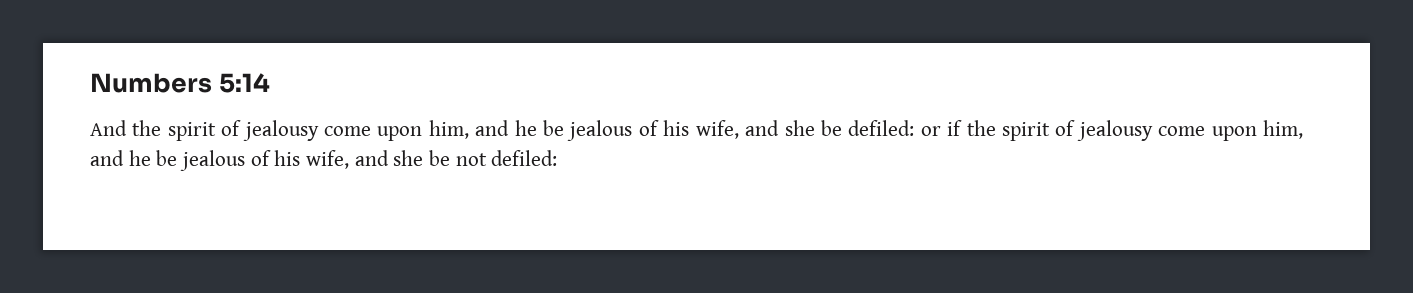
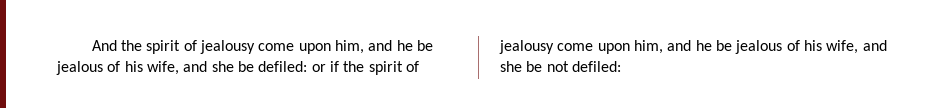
- Numbers 5:14

